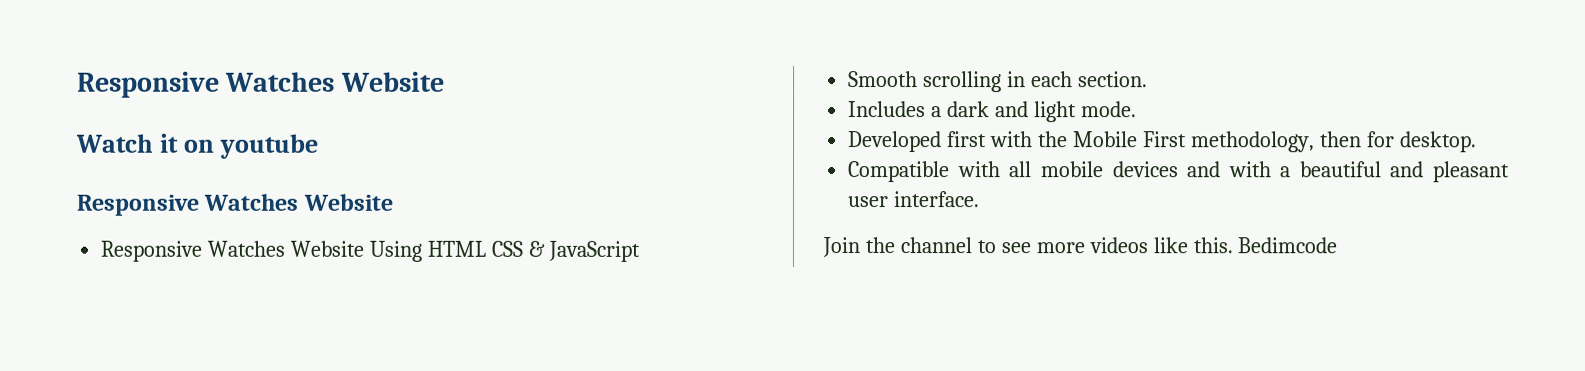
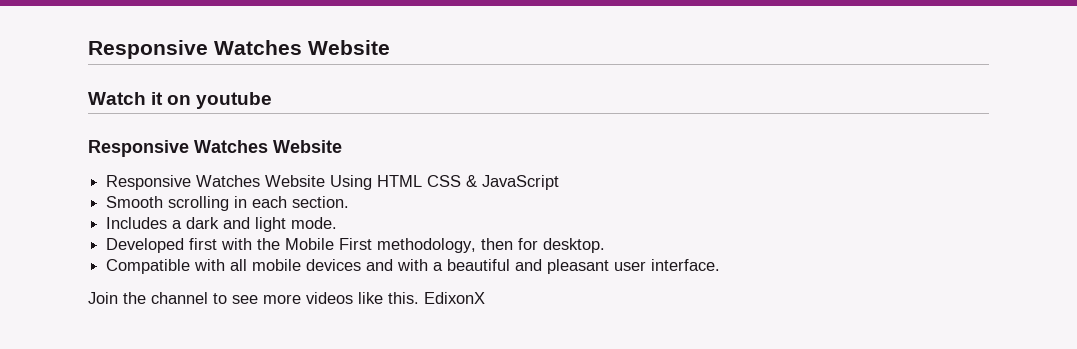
- Bedimcode
+ EdixonX

